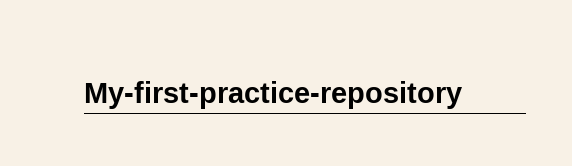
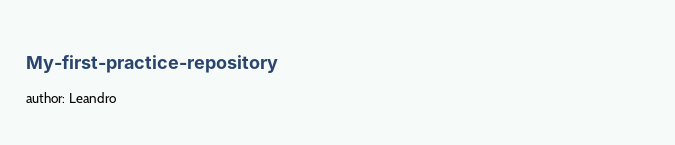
+ author: Leandro

